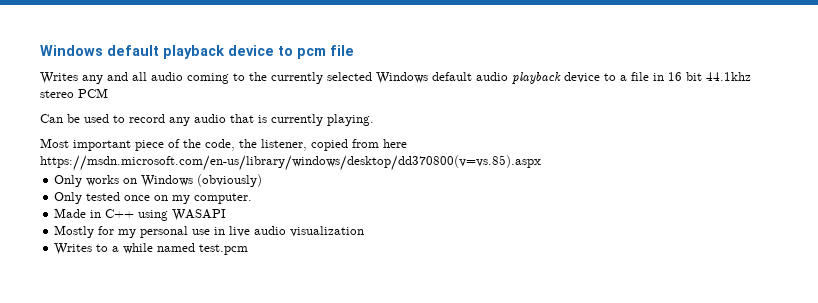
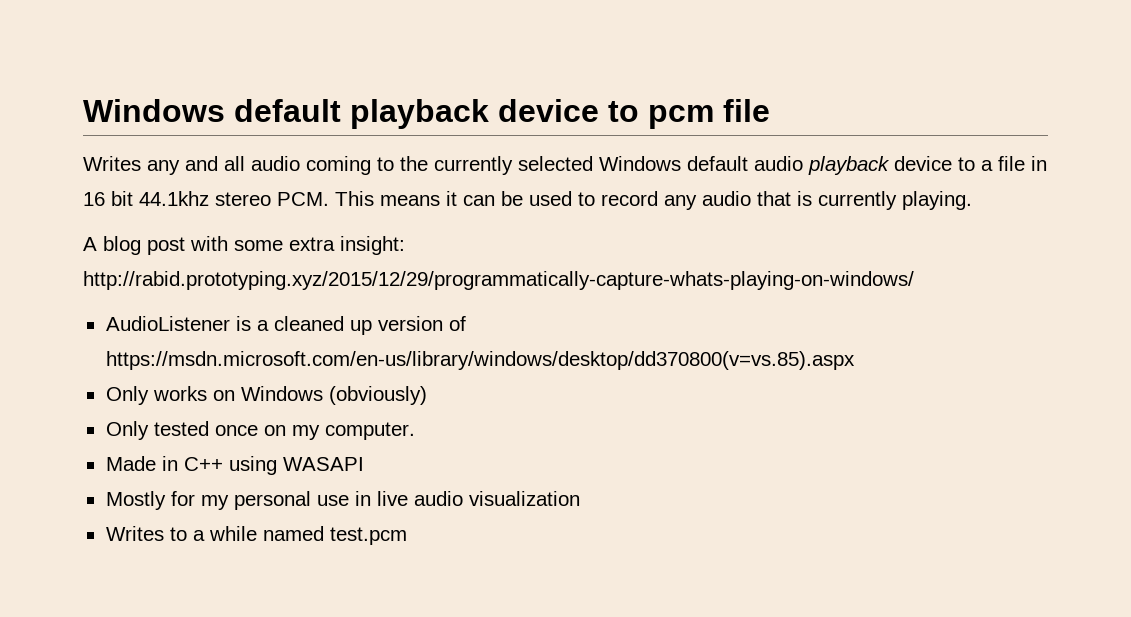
- Writes any and all audio coming to the currently selected Windows default audio playback device to a file in 16 bit 44.1khz stereo PCM
- Can be used to record any audio that is currently playing.
+ Writes any and all audio coming to the currently selected Windows default audio playback device to a file in 16 bit 44.1khz stereo PCM. This means it can be used to record any audio that is currently playing.
- Most important piece of the code, the listener, copied from here https://msdn.microsoft.com/en-us/library/windows/desktop/dd370800(v=vs.85).aspx
+ A blog post with some extra insight: http://rabid.prototyping.xyz/2015/12/29/programmatically-capture-whats-playing-on-windows/
+ AudioListener is a cleaned up version of https://msdn.microsoft.com/en-us/library/windows/desktop/dd370800(v=vs.85).aspx

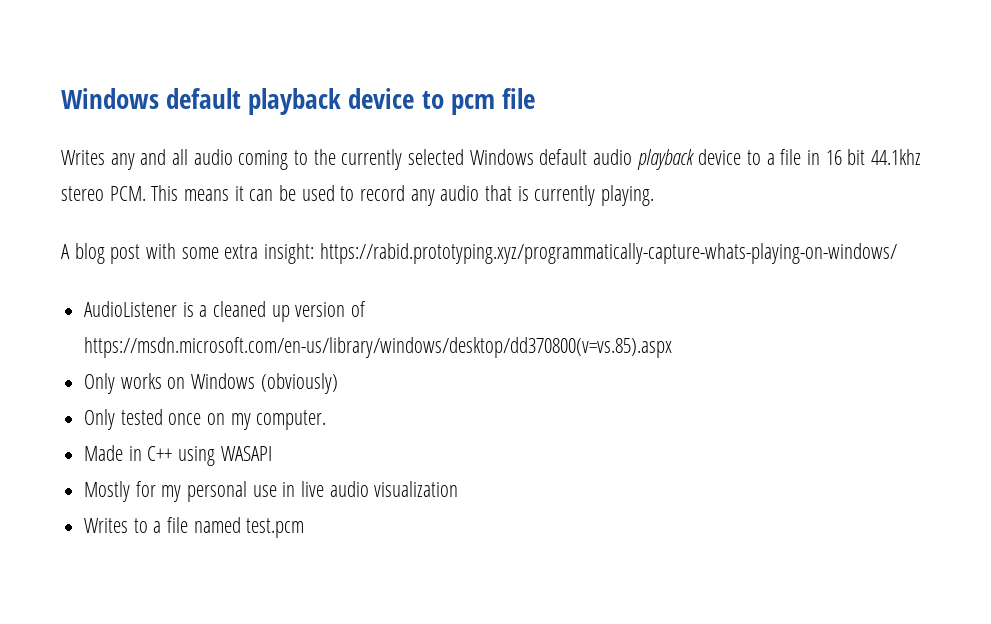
- A blog post with some extra insight: http://rabid.prototyping.xyz/2015/12/29/programmatically-capture-whats-playing-on-windows/
+ A blog post with some extra insight: https://rabid.prototyping.xyz/programmatically-capture-whats-playing-on-windows/
- Writes to a while named test.pcm
+ Writes to a file named test.pcm

